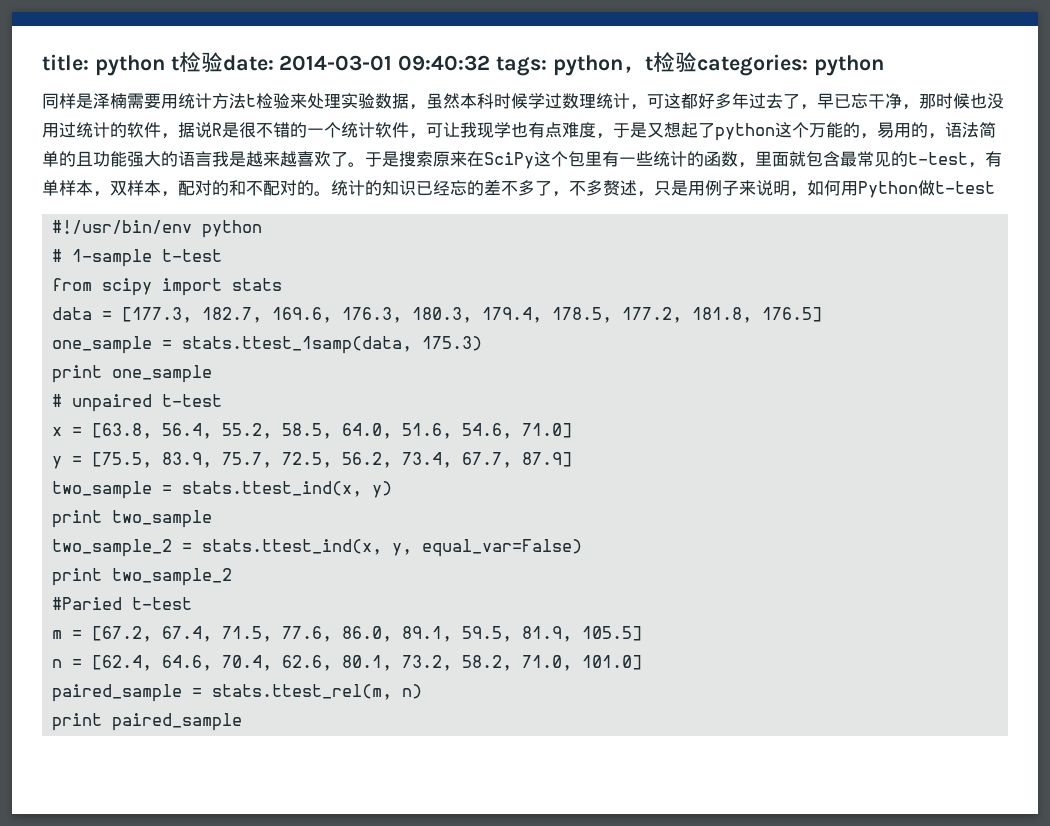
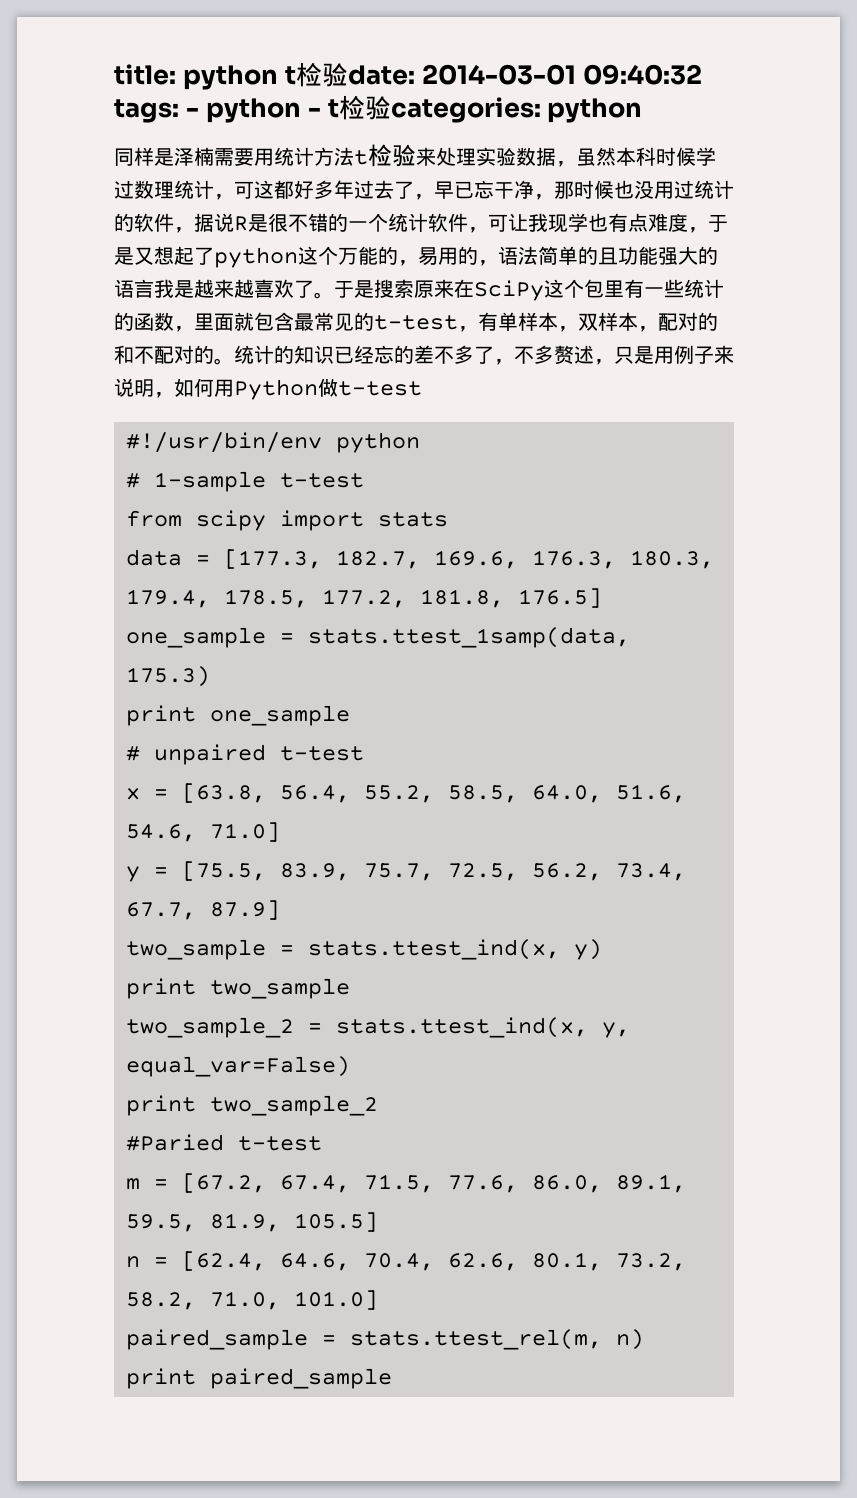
- title: python t检验date: 2014-03-01 09:40:32 tags: python，t检验categories: python
+ title: python t检验date: 2014-03-01 09:40:32 tags: - python - t检验categories: python

